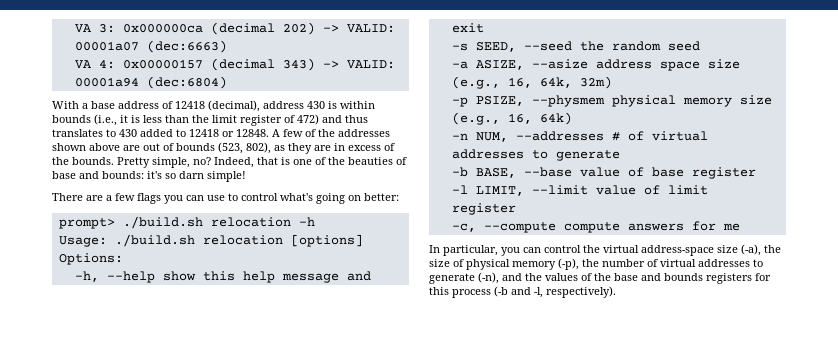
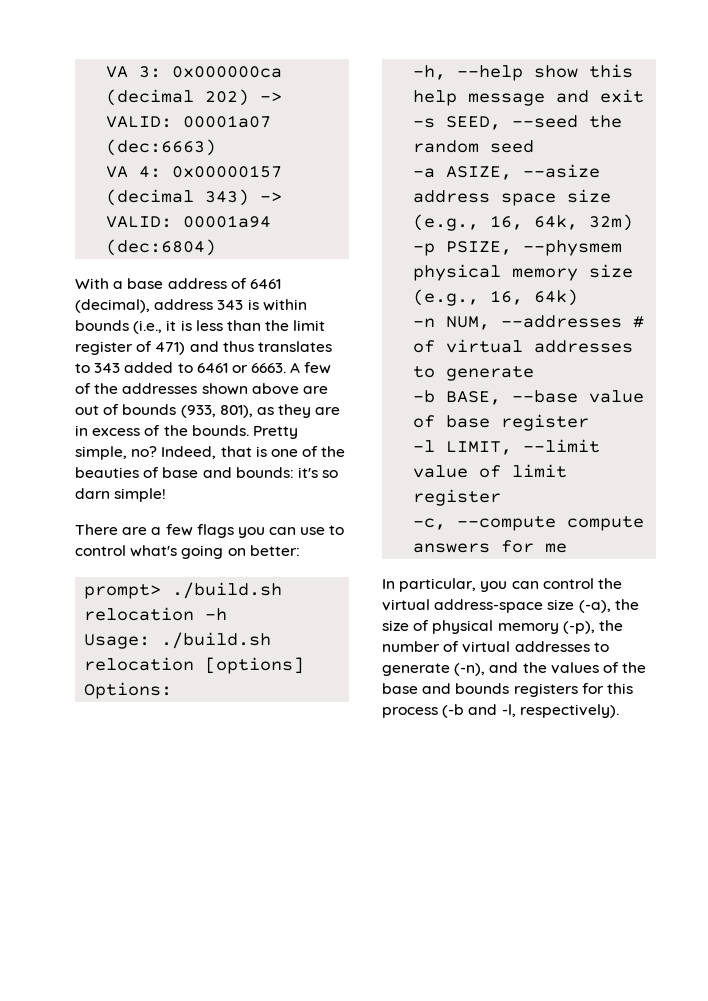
- With a base address of 12418 (decimal), address 430 is within bounds (i.e., it is less than the limit register of 472) and thus translates to 430 added to 12418 or 12848.
+ With a base address of 6461 (decimal), address 343 is within bounds (i.e., it is less than the limit register of 471) and thus translates to 343 added to 6461 or 6663.
- A few of the addresses shown above are out of bounds (523, 802), as they are in excess of the bounds.
+ A few of the addresses shown above are out of bounds (933, 801), as they are in excess of the bounds.

